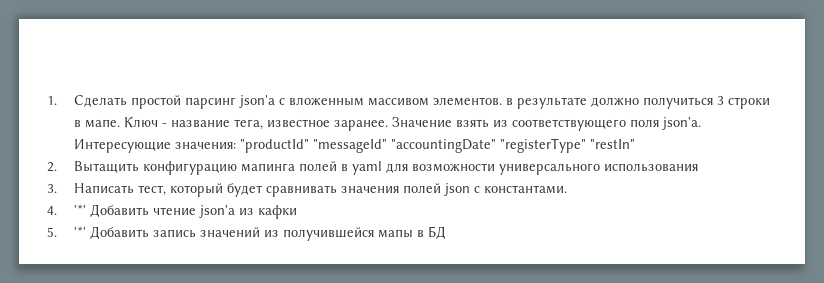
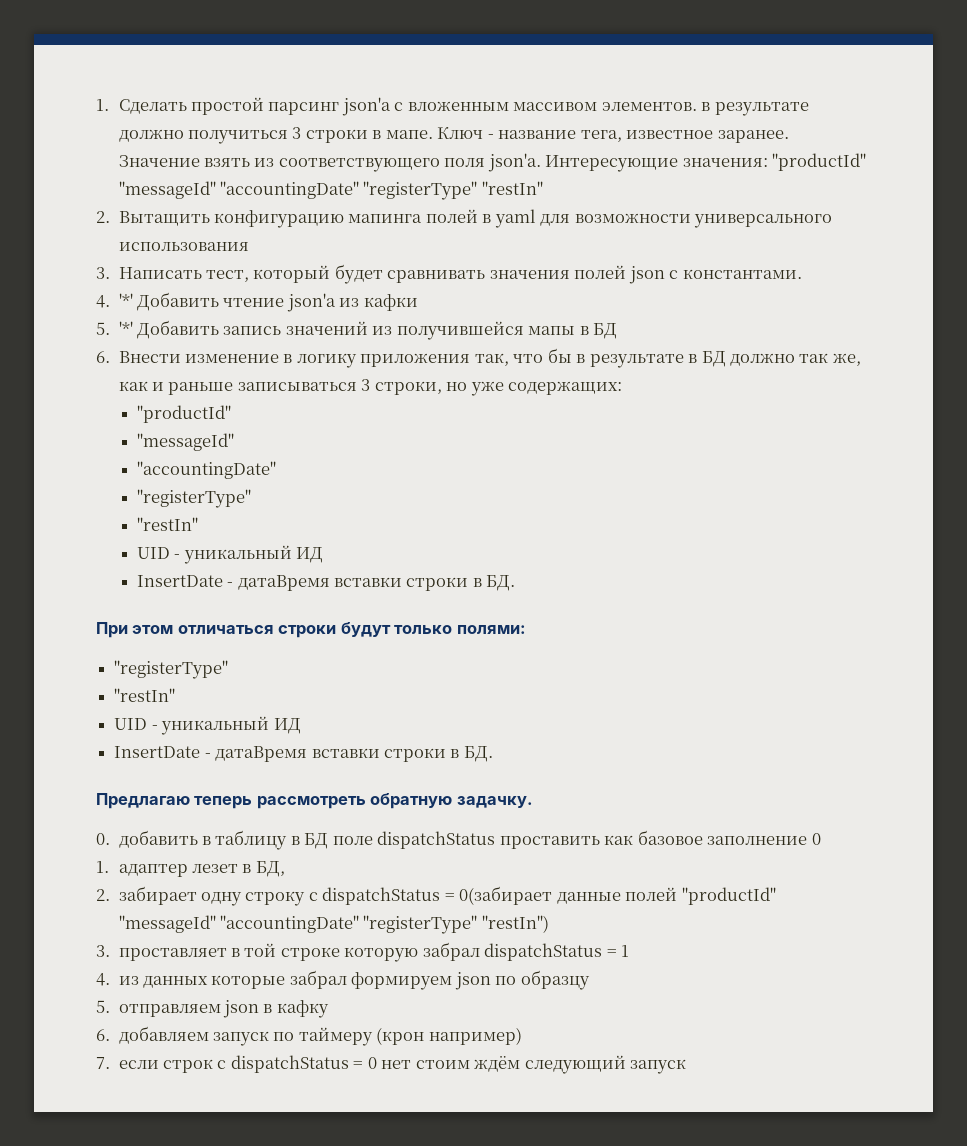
+ 6. Внести изменение в логику приложения так, что бы в результате в БД должно так же, как и раньше записываться 3 строки, но уже содержащих:
+ "productId"
+ "messageId"
+ "accountingDate"
+ "registerType"
+ "restIn"
+ UID - уникальный ИД
+ InsertDate - датаВремя вставки строки в БД.
+ При этом отличаться строки будут только полями:
+ "registerType"
+ "restIn"
+ UID - уникальный ИД
+ InsertDate - датаВремя вставки строки в БД.
+ Предлагаю теперь рассмотреть обратную задачку.
+ 0. добавить в таблицу в БД поле dispatchStatus проставить как базовое заполнение 0
+ 1. адаптер лезет в БД,
+ 2. забирает одну строку c dispatchStatus = 0(забирает данные полей "productId" "messageId" "accountingDate" "registerType" "restIn")
+ 3. проставляет в той строке которую забрал dispatchStatus = 1
+ 4. из данных которые забрал формируем json по образцу
+ 5. отправляем json в кафку
+ 6. добавляем запуск по таймеру (крон например)
+ 7. если строк с dispatchStatus = 0 нет стоим ждём следующий запуск

